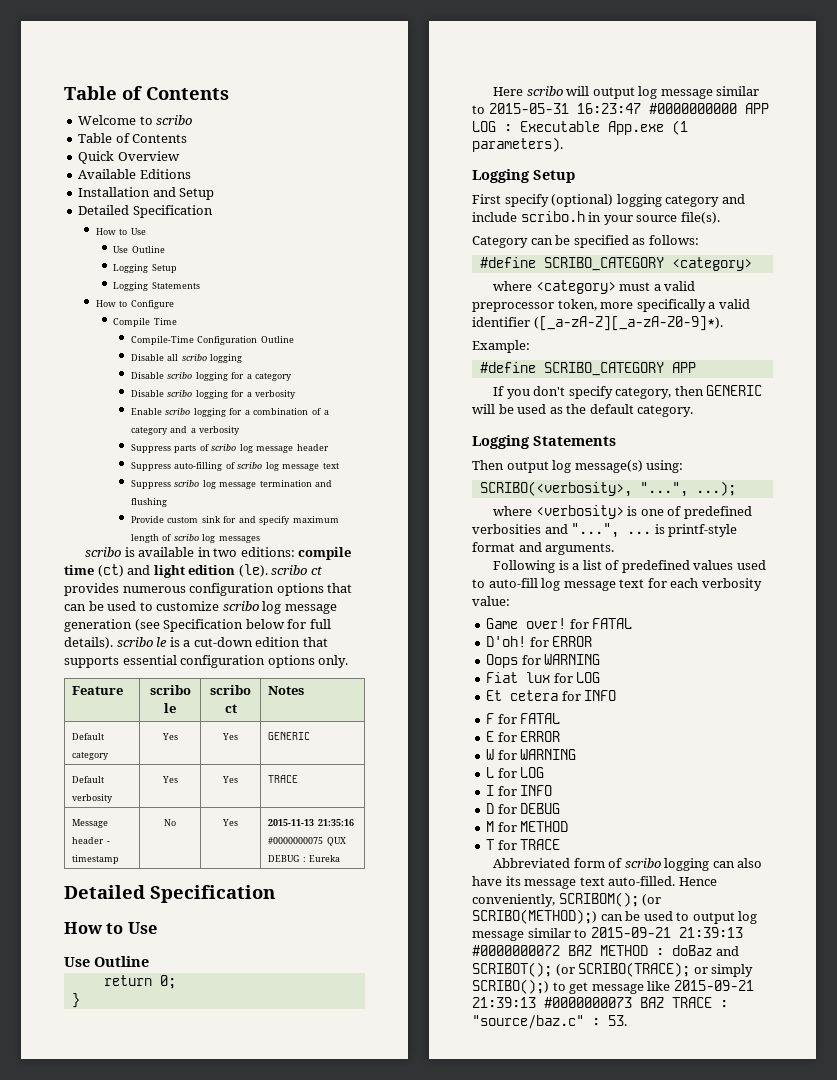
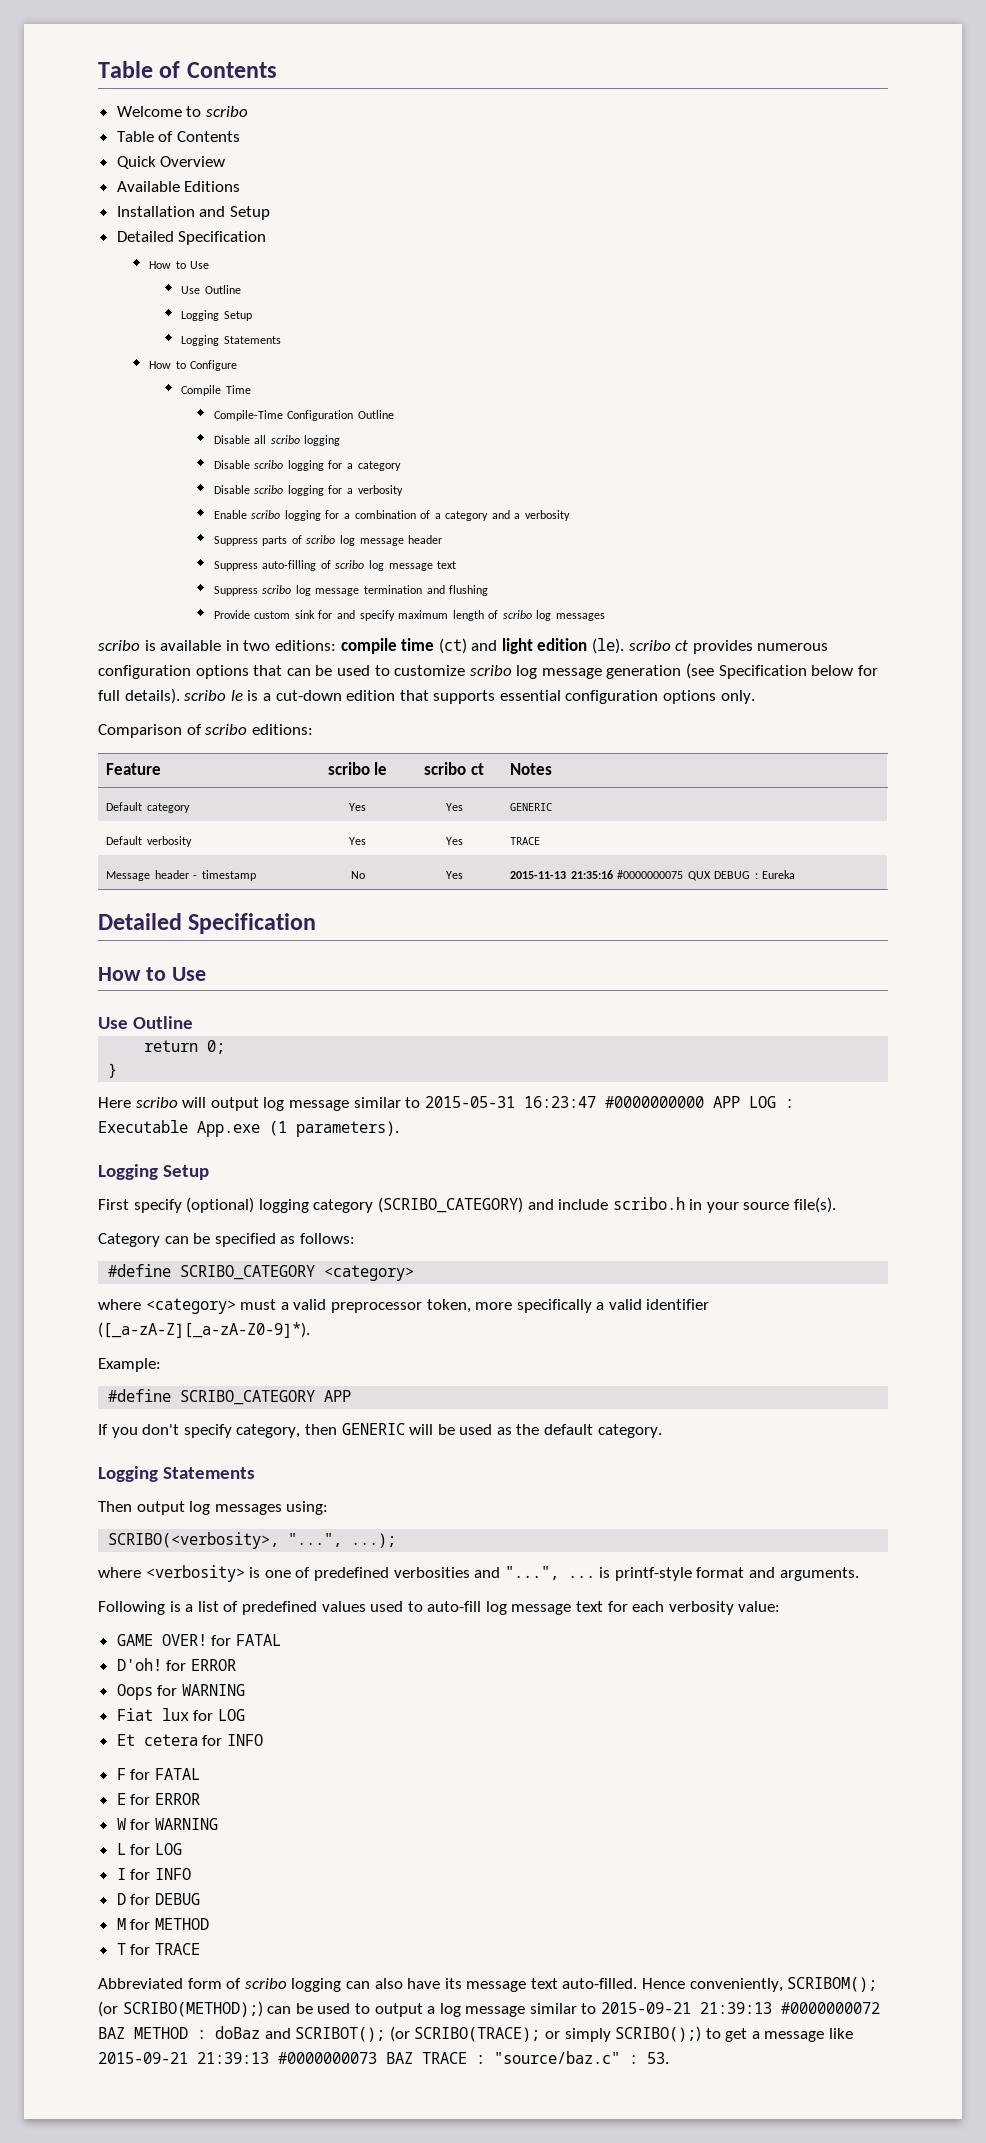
+ Comparison of scribo editions:
- First specify (optional) logging category and include scribo.h in your source file(s).
+ First specify (optional) logging category (SCRIBO_CATEGORY) and include scribo.h in your source file(s).
- Then output log message(s) using:
+ Then output log messages using:
- Game over! for FATAL
+ GAME OVER! for FATAL
- Hence conveniently, SCRIBOM(); (or SCRIBO(METHOD);) can be used to output log message similar to 2015-09-21 21:39:13 #0000000072 BAZ METHOD : doBaz and SCRIBOT(); (or SCRIBO(TRACE); or simply SCRIBO();) to get message like 2015-09-21 21:39:13 #0000000073 BAZ TRACE : "source/baz.c" : 53.
+ Hence conveniently, SCRIBOM(); (or SCRIBO(METHOD);) can be used to output a log message similar to 2015-09-21 21:39:13 #0000000072 BAZ METHOD : doBaz and SCRIBOT(); (or SCRIBO(TRACE); or simply SCRIBO();) to get a message like 2015-09-21 21:39:13 #0000000073 BAZ TRACE : "source/baz.c" : 53.

